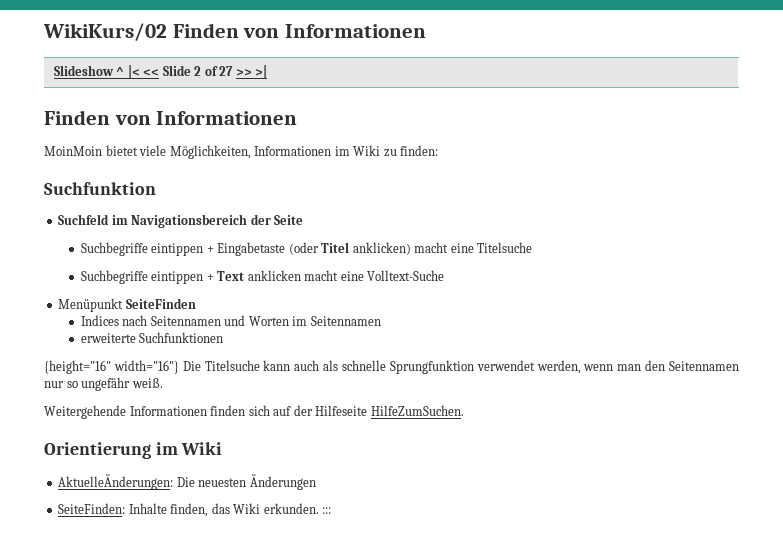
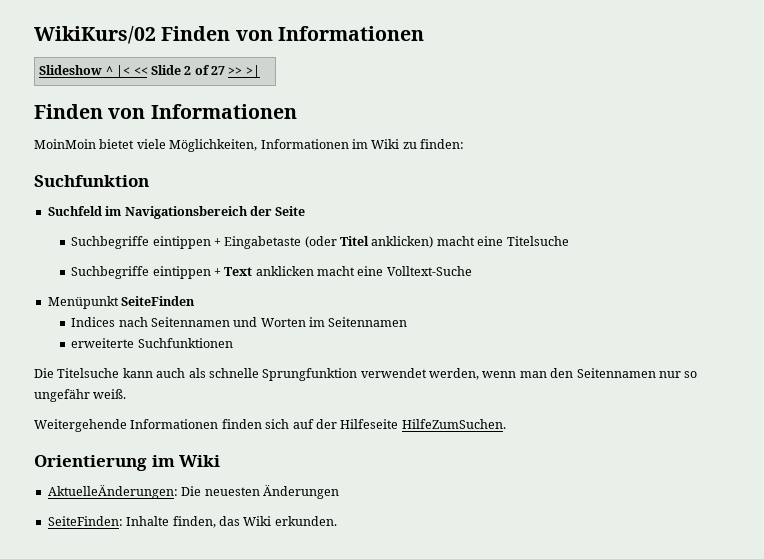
- {height="16" width="16"} Die Titelsuche kann auch als schnelle Sprungfunktion verwendet werden, wenn man den Seitennamen nur so ungefähr weiß.
+ Die Titelsuche kann auch als schnelle Sprungfunktion verwendet werden, wenn man den Seitennamen nur so ungefähr weiß.
- SeiteFinden: Inhalte finden, das Wiki erkunden. :::
+ SeiteFinden: Inhalte finden, das Wiki erkunden.

